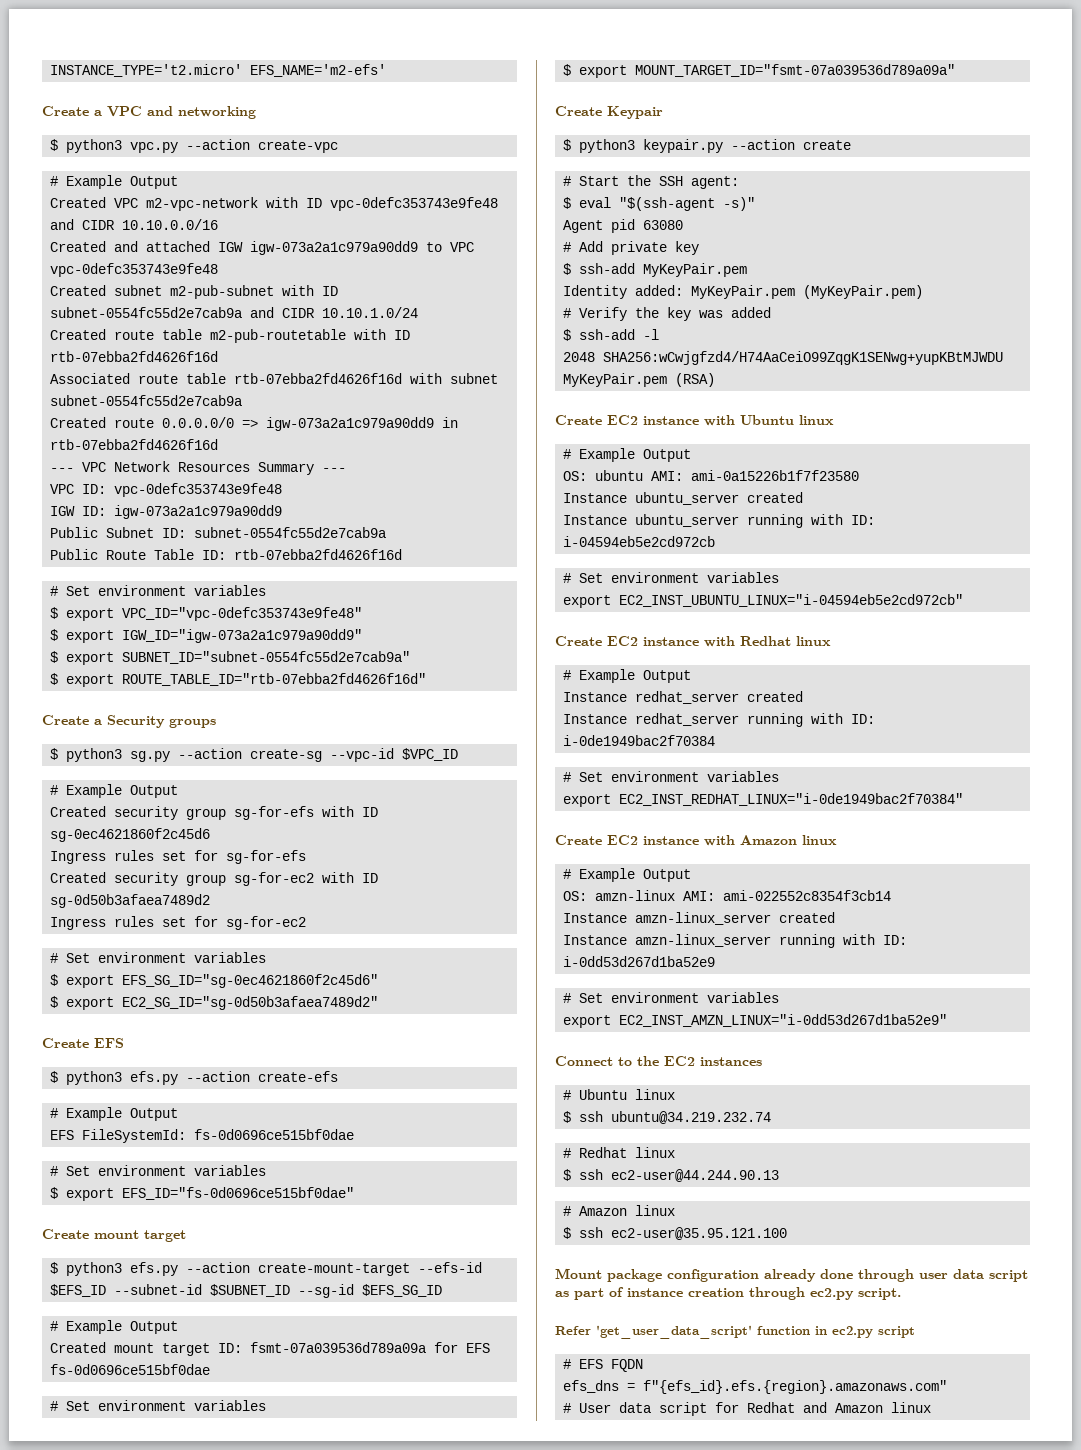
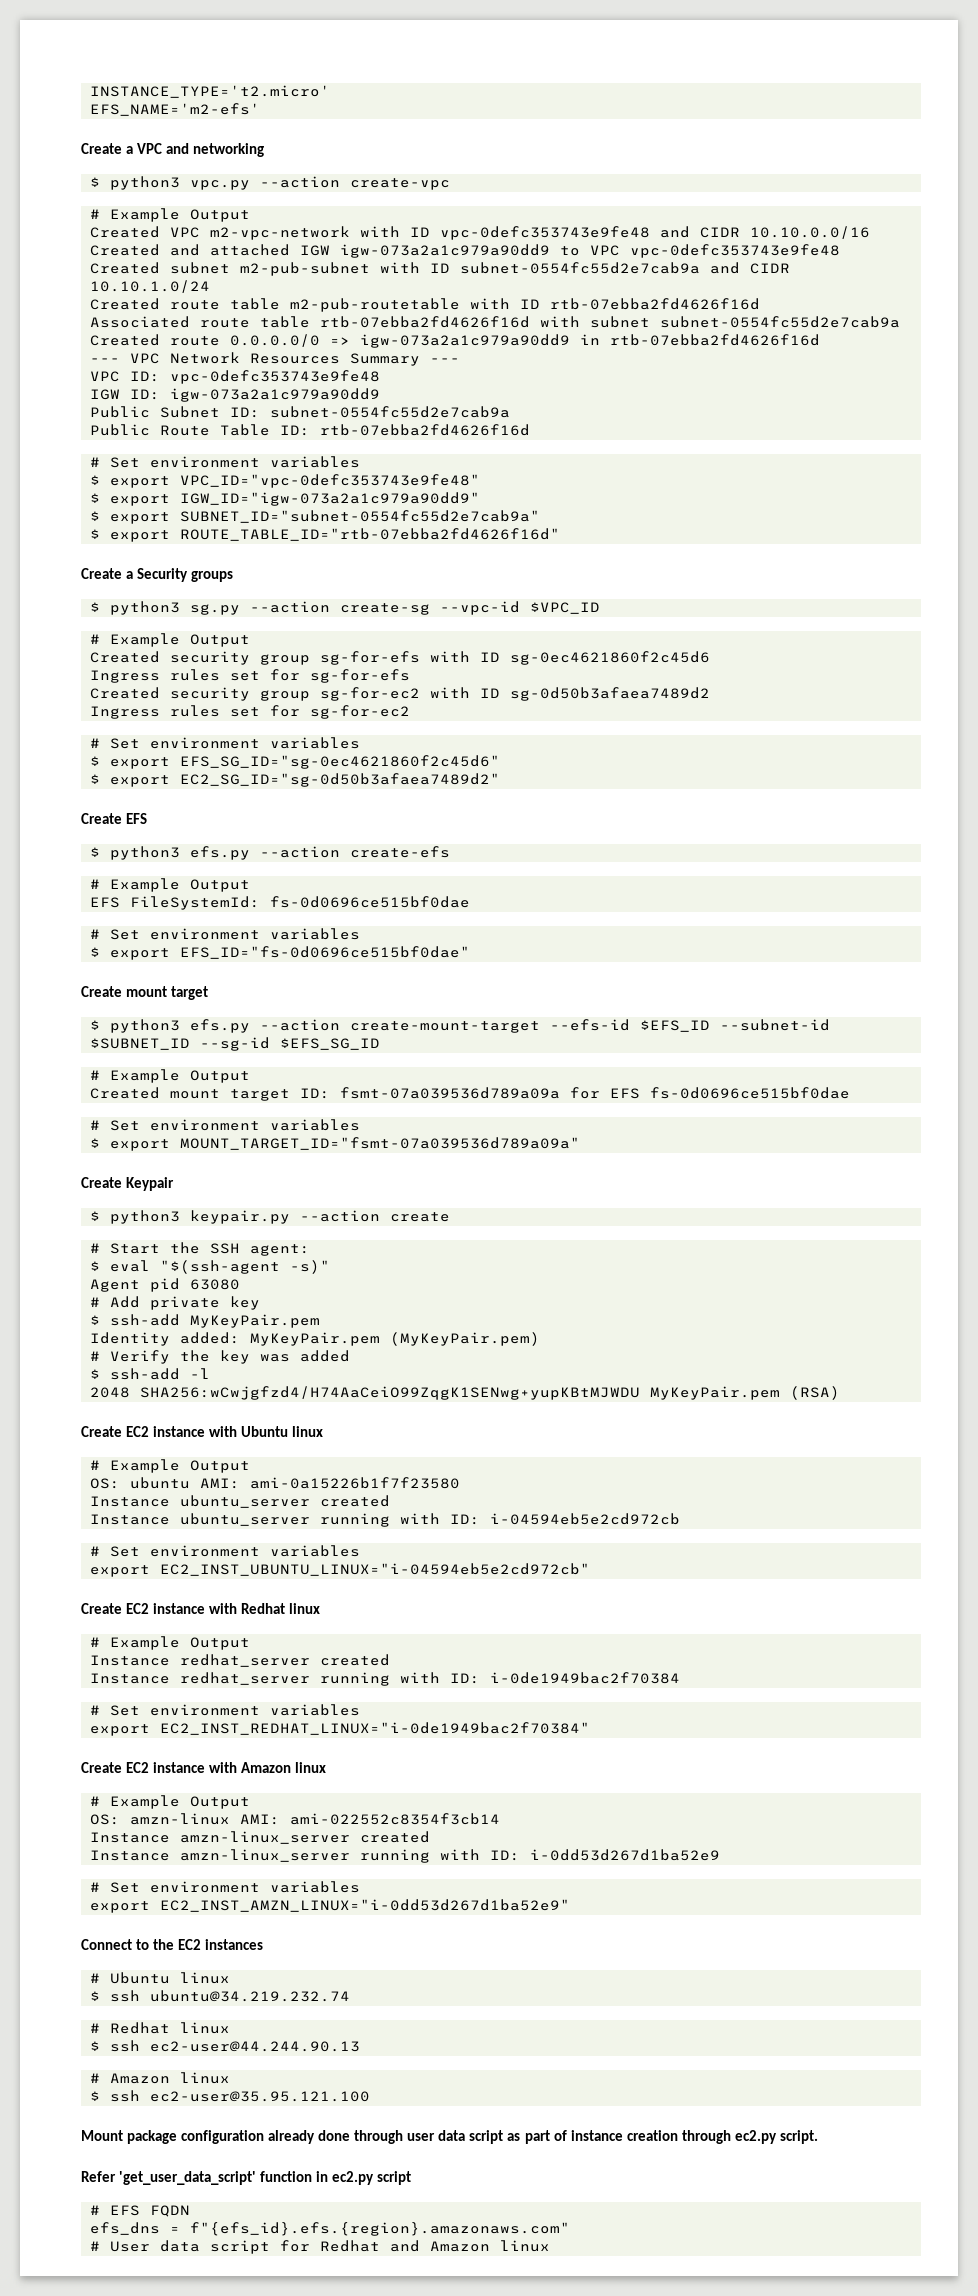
- INSTANCE_TYPE='t2.micro' EFS_NAME='m2-efs'
+ INSTANCE_TYPE='t2.micro'
+ EFS_NAME='m2-efs'

